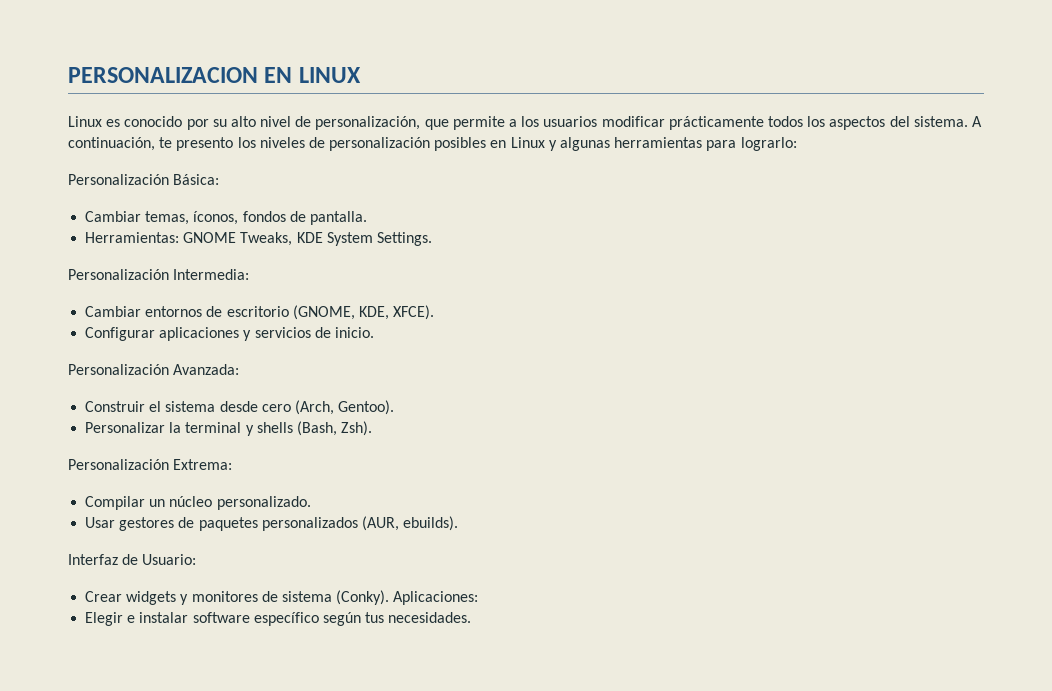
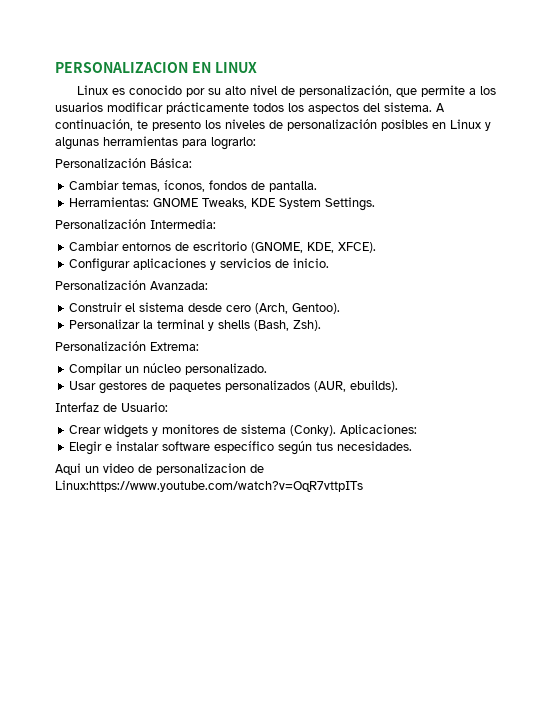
+ Aqui un video de personalizacion de Linux:https://www.youtube.com/watch?v=OqR7vttpITs

